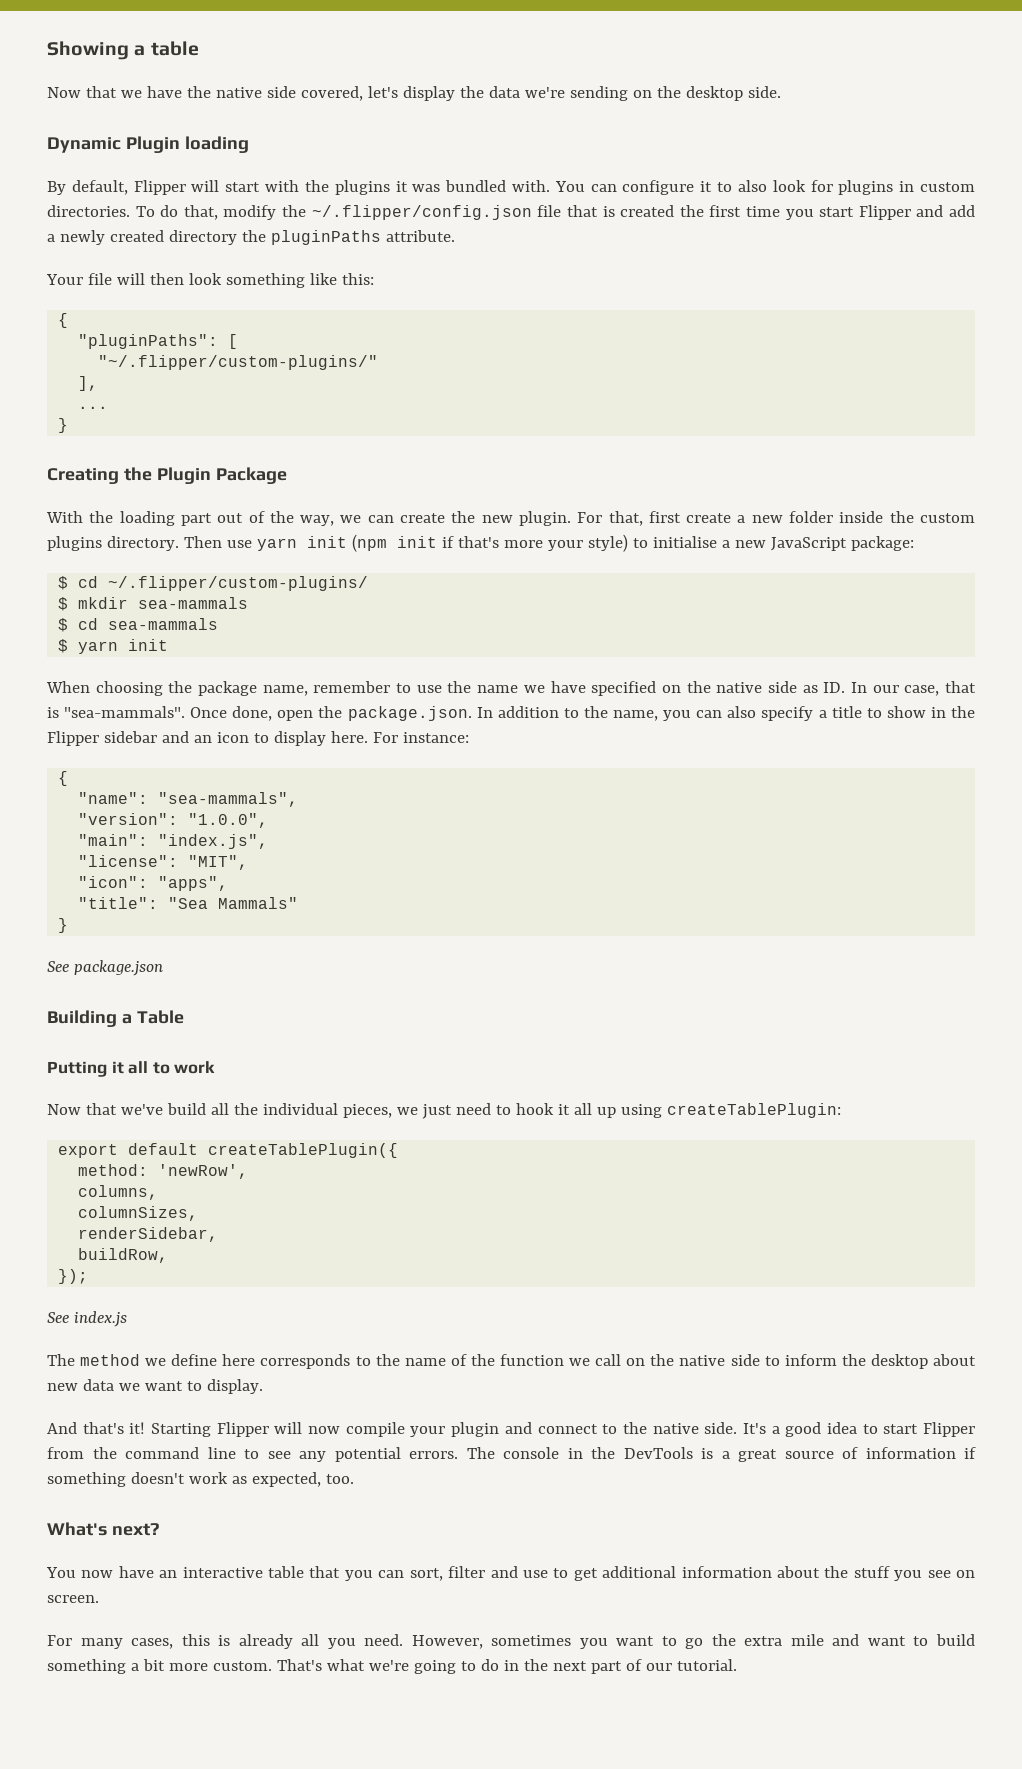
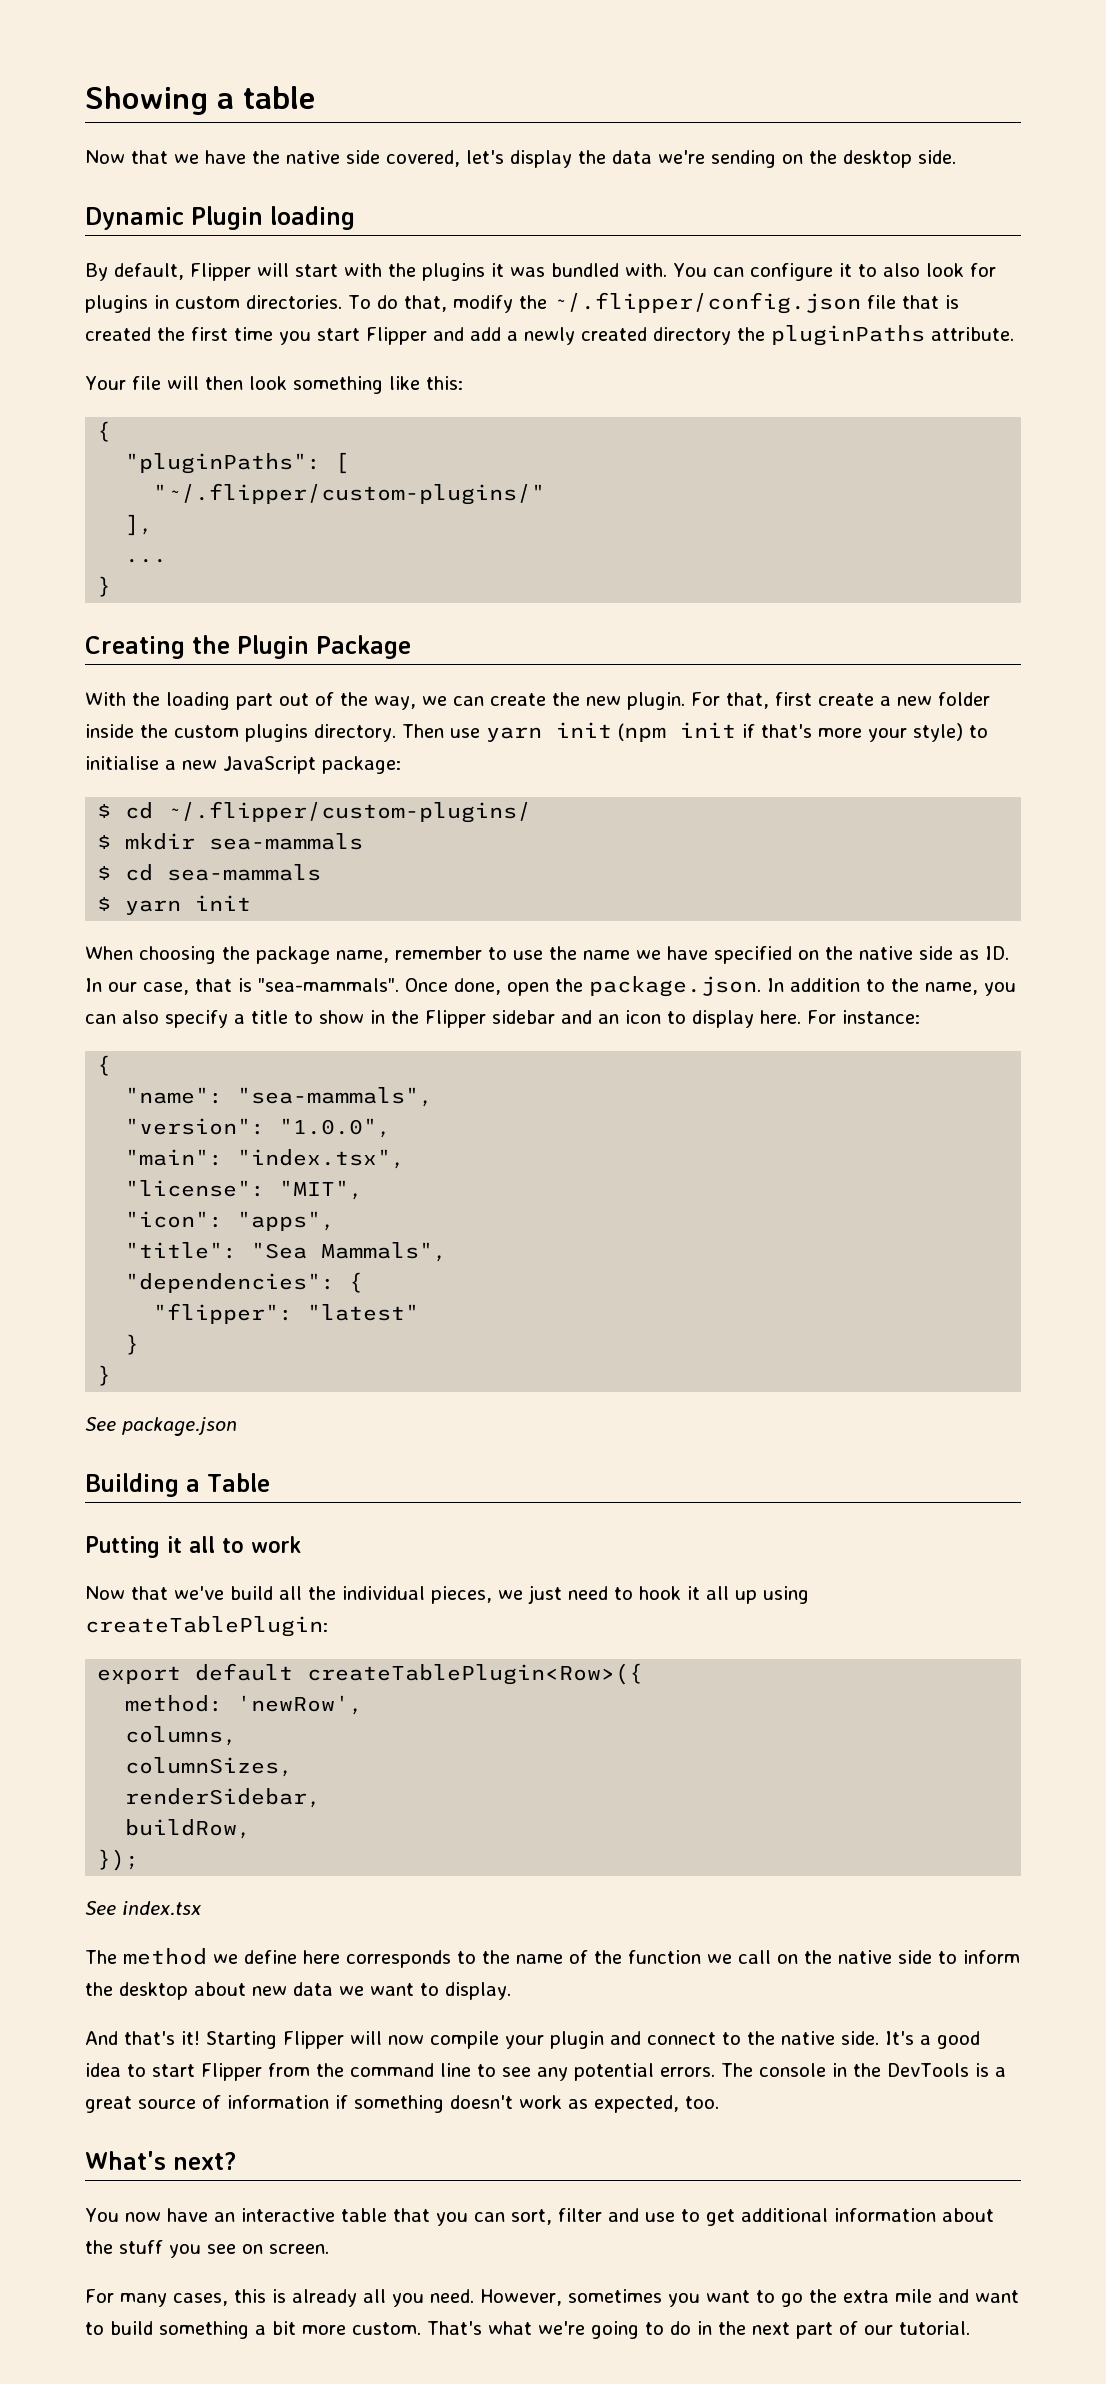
- "main": "index.js",
+ "main": "index.tsx",
- "title": "Sea Mammals"
+ "title": "Sea Mammals",
+ "dependencies": {
+ "flipper": "latest"
+ }
- export default createTablePlugin({
+ export default createTablePlugin<Row>({
- See index.js
+ See index.tsx

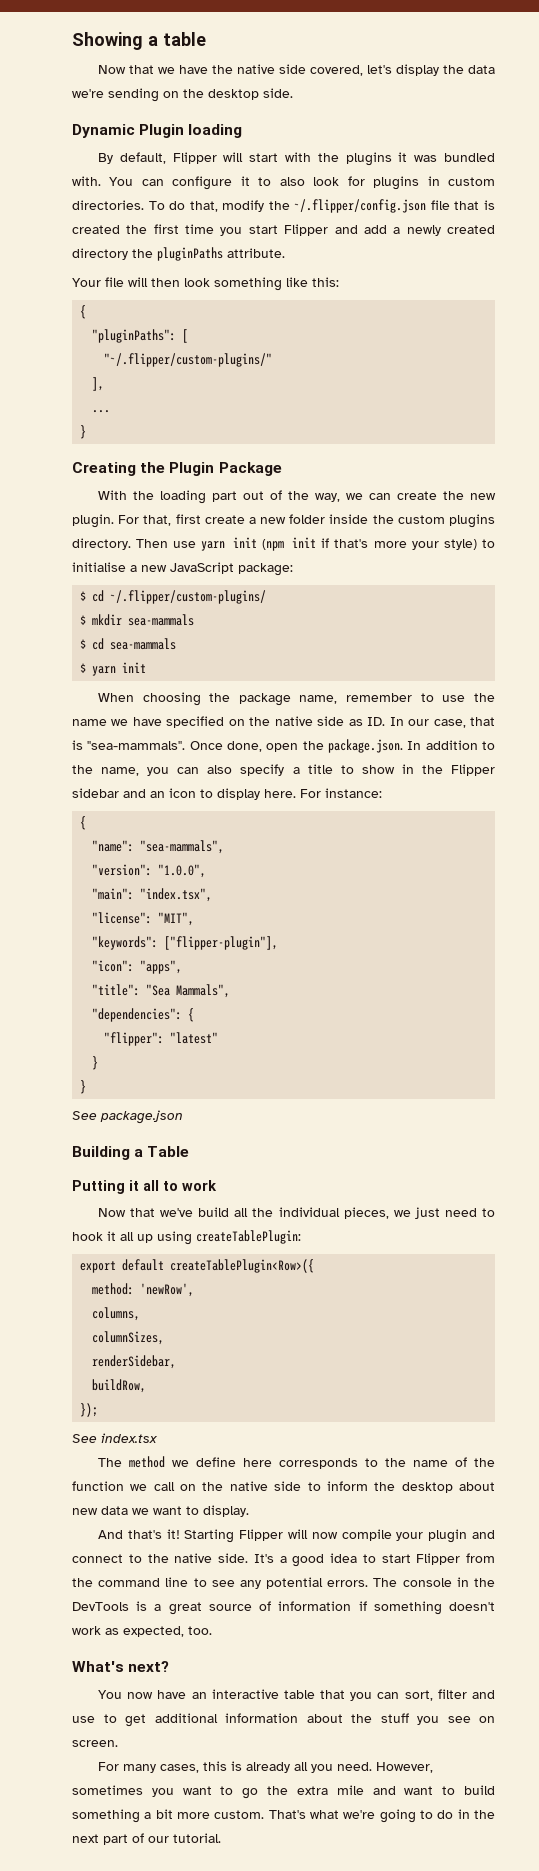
+ "keywords": ["flipper-plugin"],

